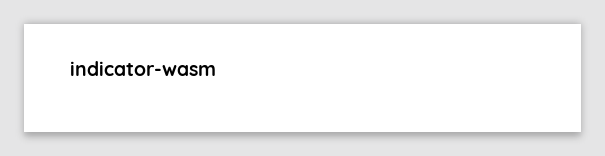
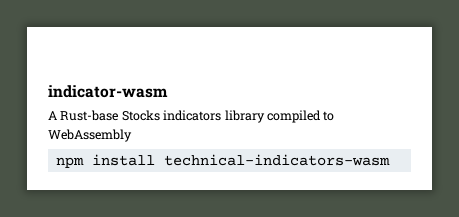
+ A Rust-base Stocks indicators library compiled to WebAssembly
+ npm install technical-indicators-wasm

